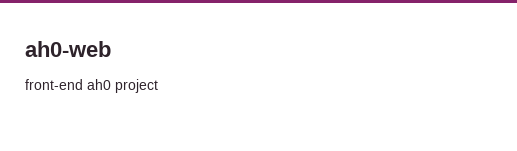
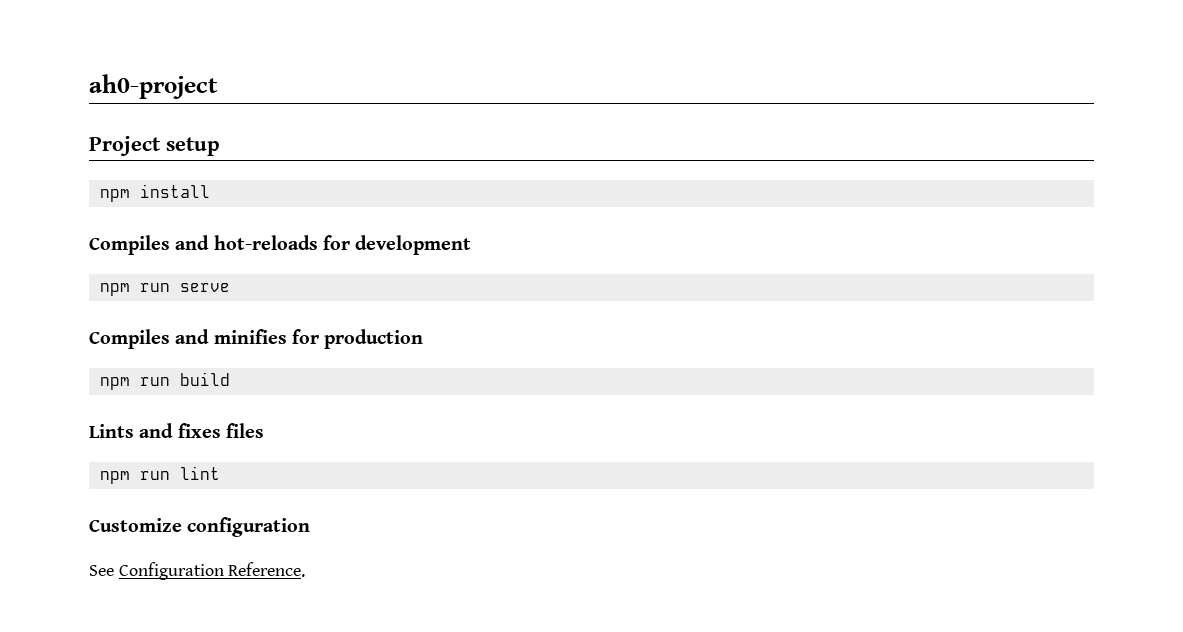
- ah0-web
- front-end ah0 project
+ ah0-project
+ Project setup
+ npm install
+ Compiles and hot-reloads for development
+ npm run serve
+ Compiles and minifies for production
+ npm run build
+ Lints and fixes files
+ npm run lint
+ Customize configuration
+ See Configuration Reference.

